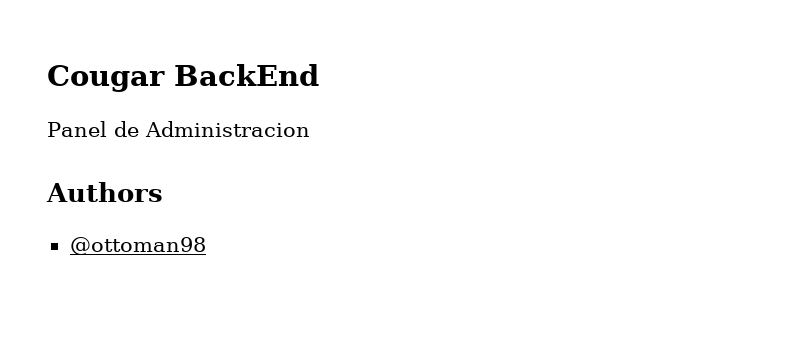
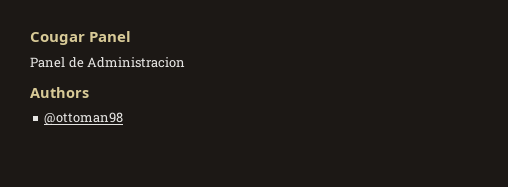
- Cougar BackEnd
+ Cougar Panel

